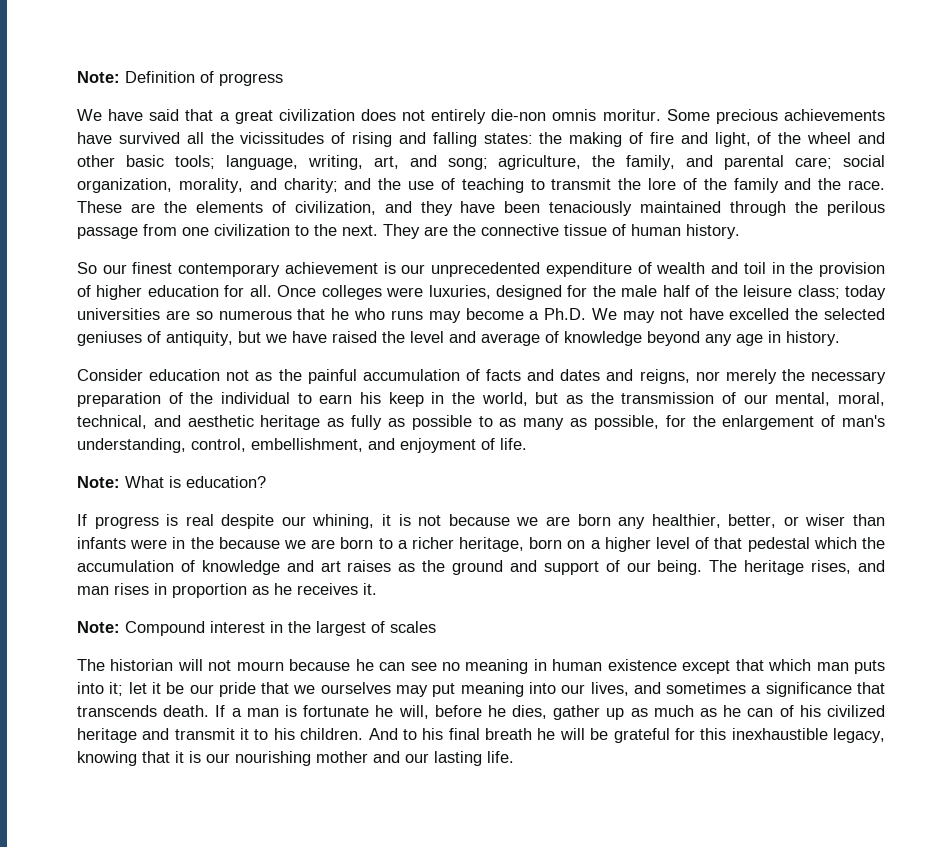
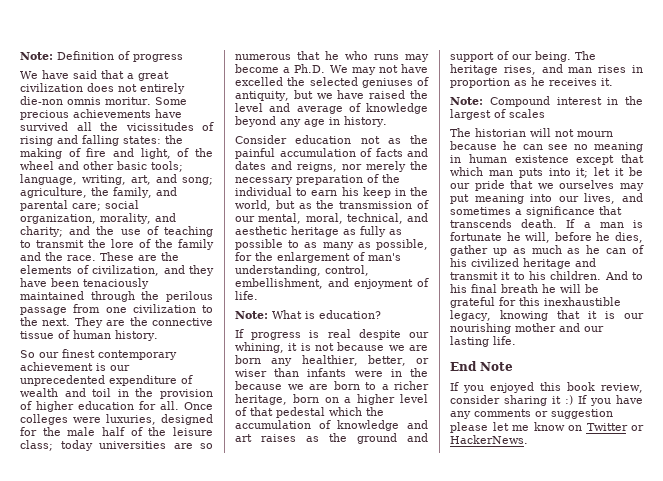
+ End Note
+ If you enjoyed this book review, consider sharing it :) If you have any comments or suggestion please let me know on Twitter or HackerNews.

